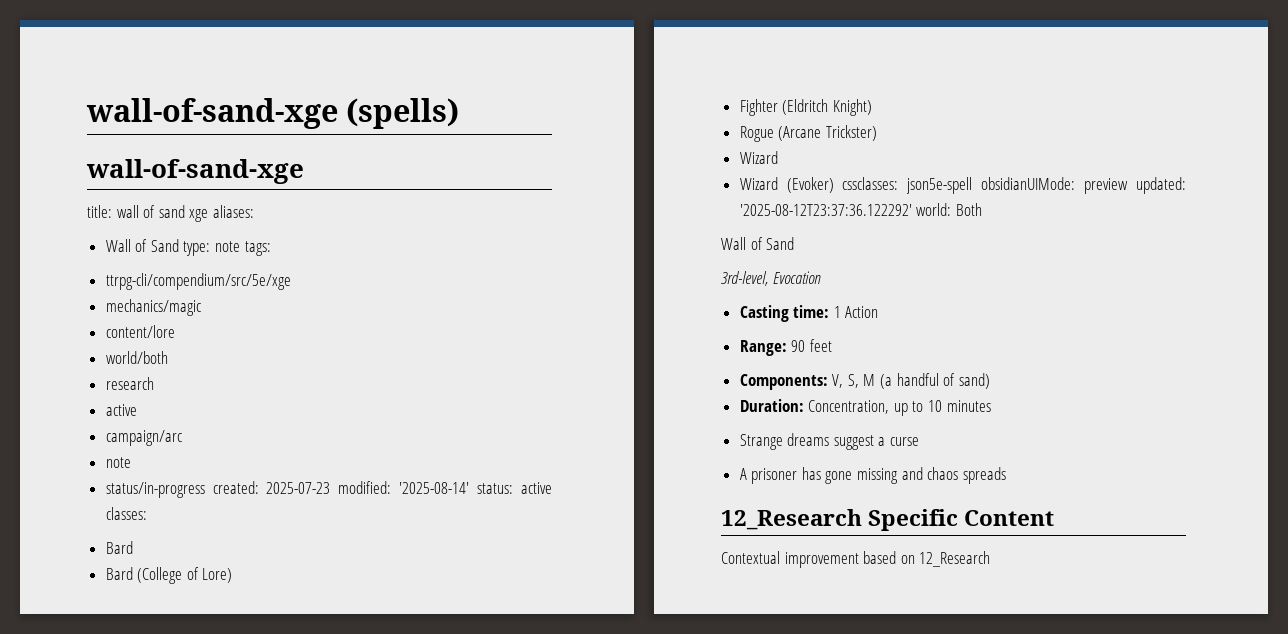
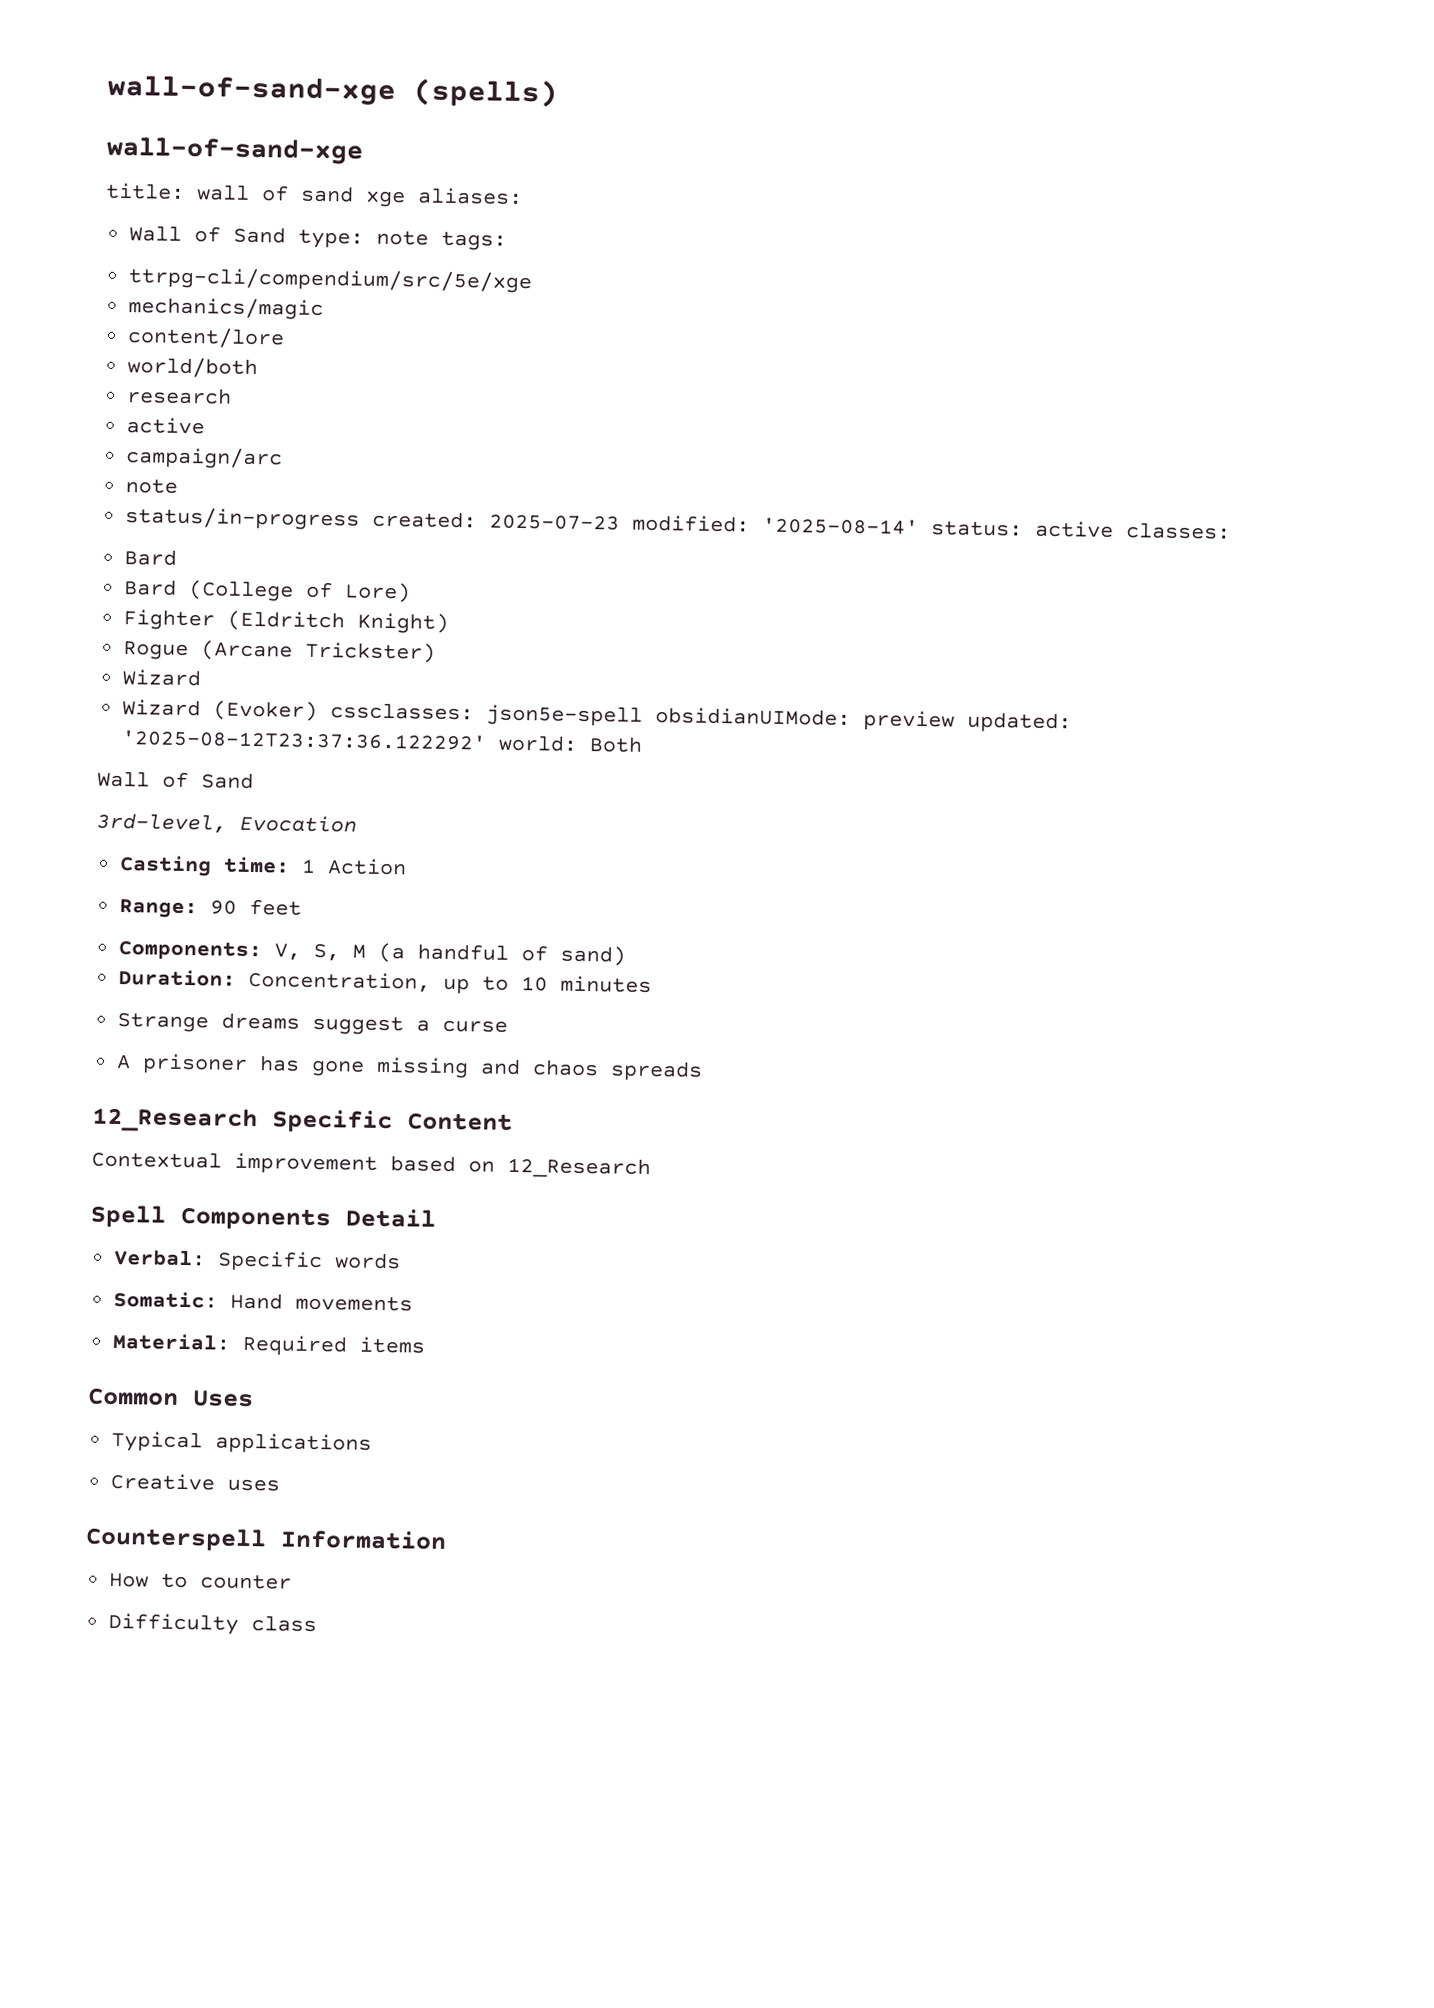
+ Spell Components Detail
+ Verbal: Specific words
+ Somatic: Hand movements
+ Material: Required items
+ Common Uses
+ Typical applications
+ Creative uses
+ Counterspell Information
+ How to counter
+ Difficulty class

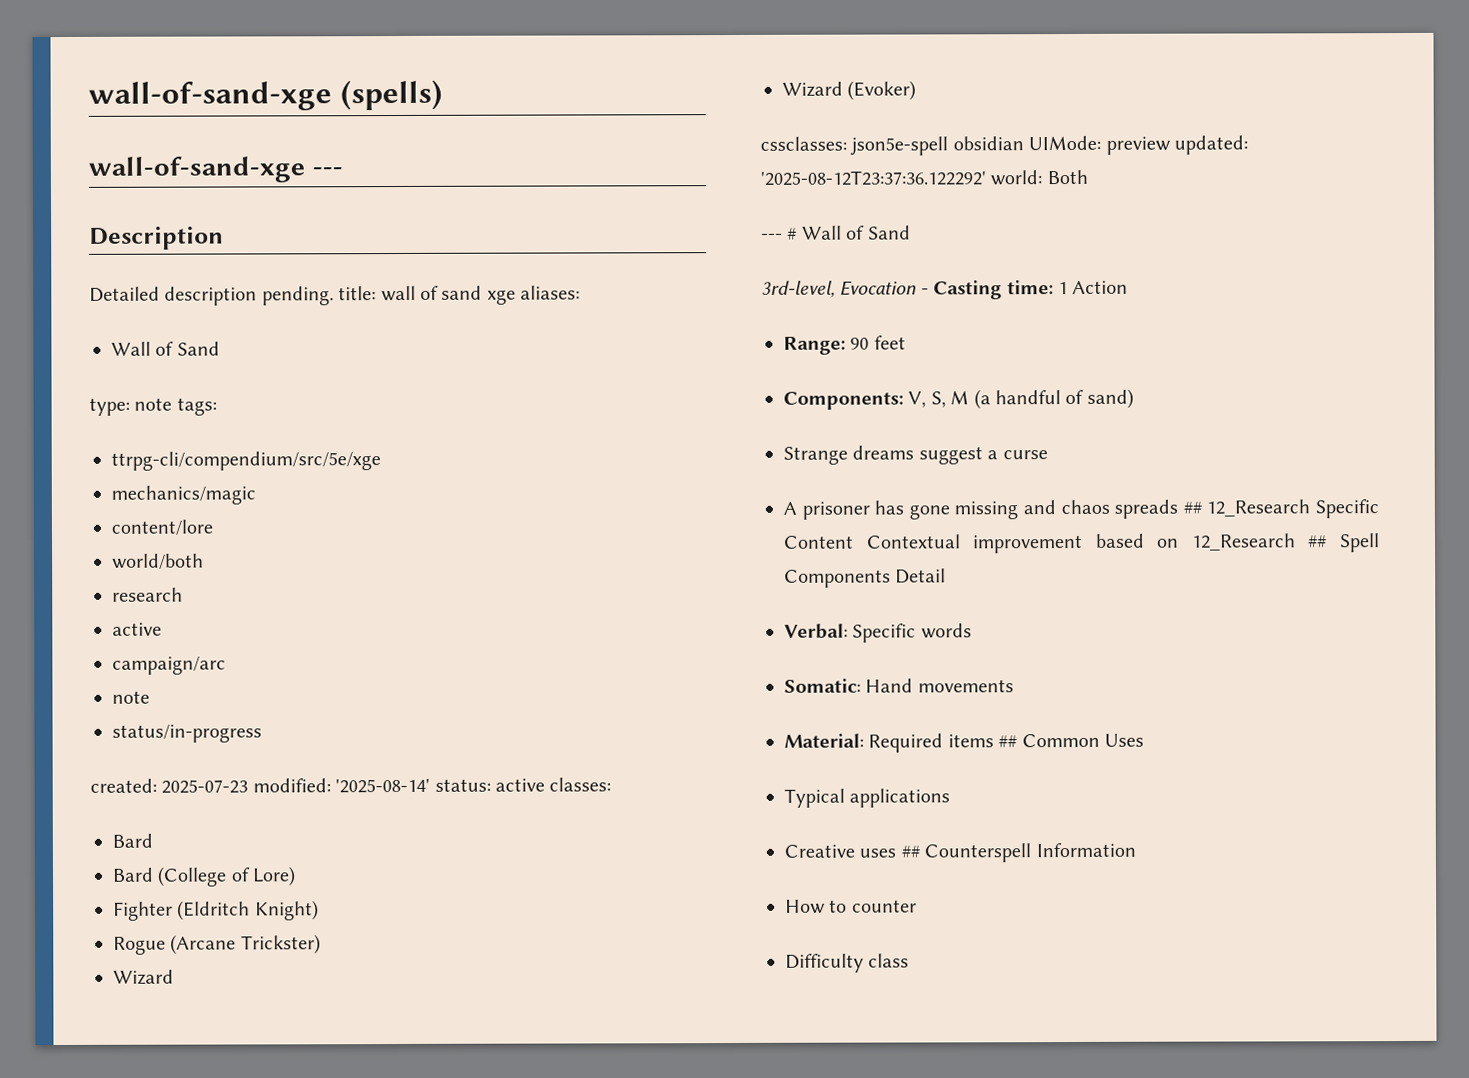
  wall-of-sand-xge (spells)
- wall-of-sand-xge
- title: wall of sand xge aliases:
- Wall of Sand type: note tags:
+ wall-of-sand-xge ---
+ Description
+ Detailed description pending. title: wall of sand xge aliases:
+ Wall of Sand
+ type: note tags:
- status/in-progress created: 2025-07-23 modified: '2025-08-14' status: active classes:
+ status/in-progress
+ created: 2025-07-23 modified: '2025-08-14' status: active classes:
- Wizard (Evoker) cssclasses: json5e-spell obsidianUIMode: preview updated: '2025-08-12T23:37:36.122292' world: Both
- Wall of Sand
+ Wizard (Evoker)
+ cssclasses: json5e-spell obsidian UIMode: preview updated: '2025-08-12T23:37:36.122292' world: Both
+ --- # Wall of Sand
- 3rd-level, Evocation
- Casting time: 1 Action
+ 3rd-level, Evocation - Casting time: 1 Action
- Duration: Concentration, up to 10 minutes
- A prisoner has gone missing and chaos spreads
- 12_Research Specific Content
- Contextual improvement based on 12_Research
- Spell Components Detail
+ A prisoner has gone missing and chaos spreads ## 12_Research Specific Content Contextual improvement based on 12_Research ## Spell Components Detail
- Material: Required items
- Common Uses
+ Material: Required items ## Common Uses
- Creative uses
- Counterspell Information
+ Creative uses ## Counterspell Information

